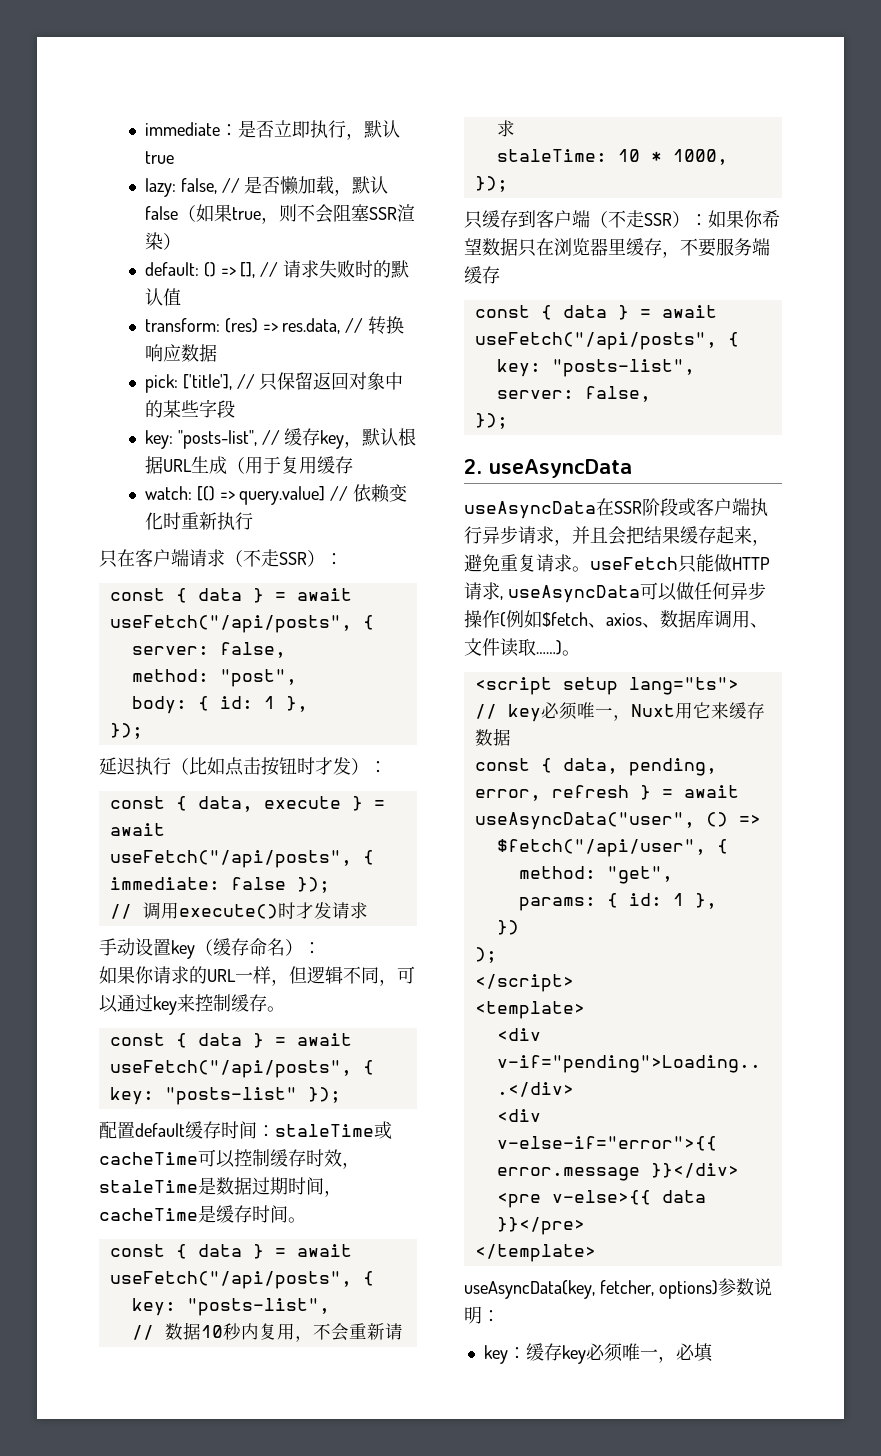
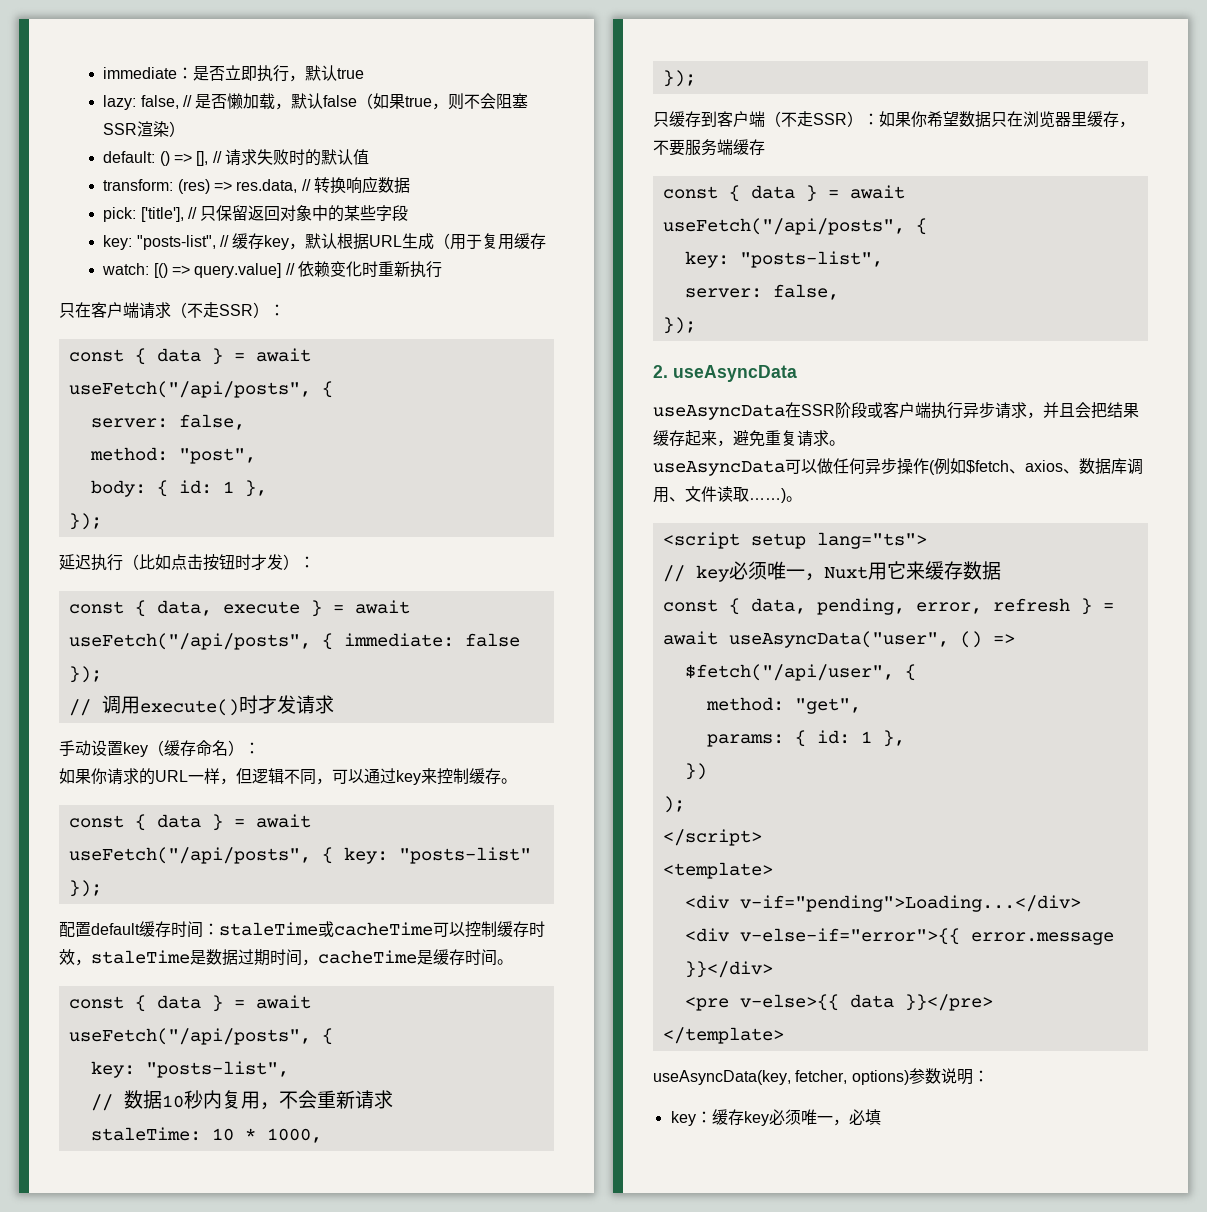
- useAsyncData在SSR阶段或客户端执行异步请求，并且会把结果缓存起来，避免重复请求。useFetch只能做HTTP请求, useAsyncData可以做任何异步操作(例如$fetch、axios、数据库调用、文件读取……)
+ useAsyncData在SSR阶段或客户端执行异步请求，并且会把结果缓存起来，避免重复请求。
+ useAsyncData可以做任何异步操作(例如$fetch、axios、数据库调用、文件读取……)

